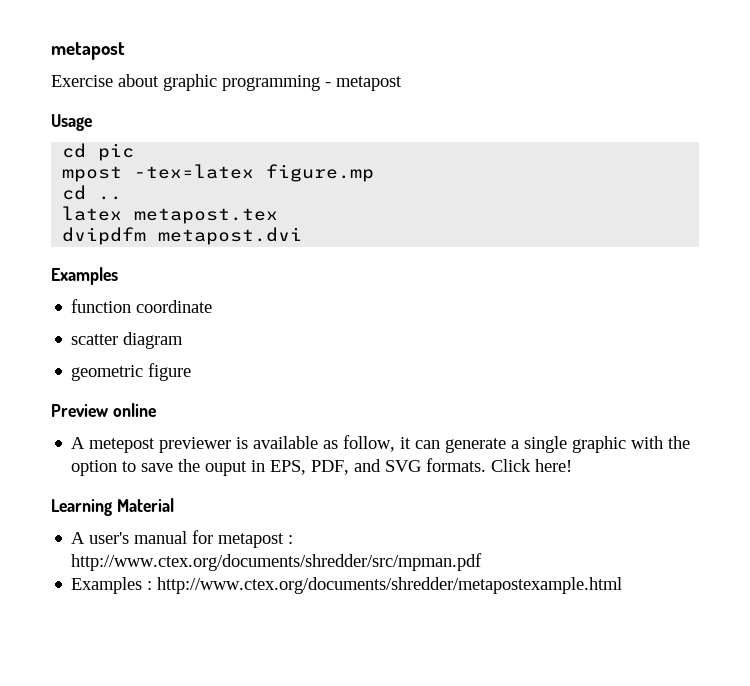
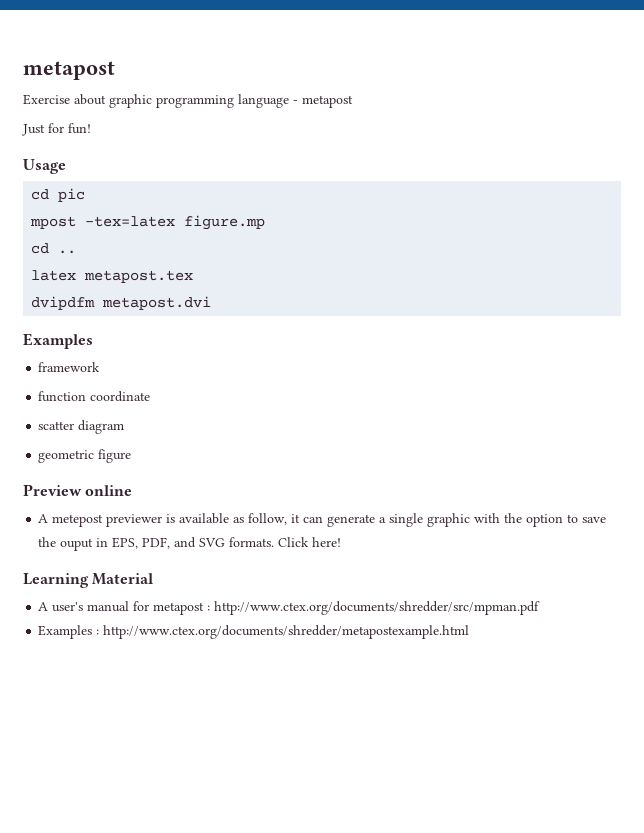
- Exercise about graphic programming - metapost
+ Exercise about graphic programming language - metapost
+ Just for fun!
+ framework

